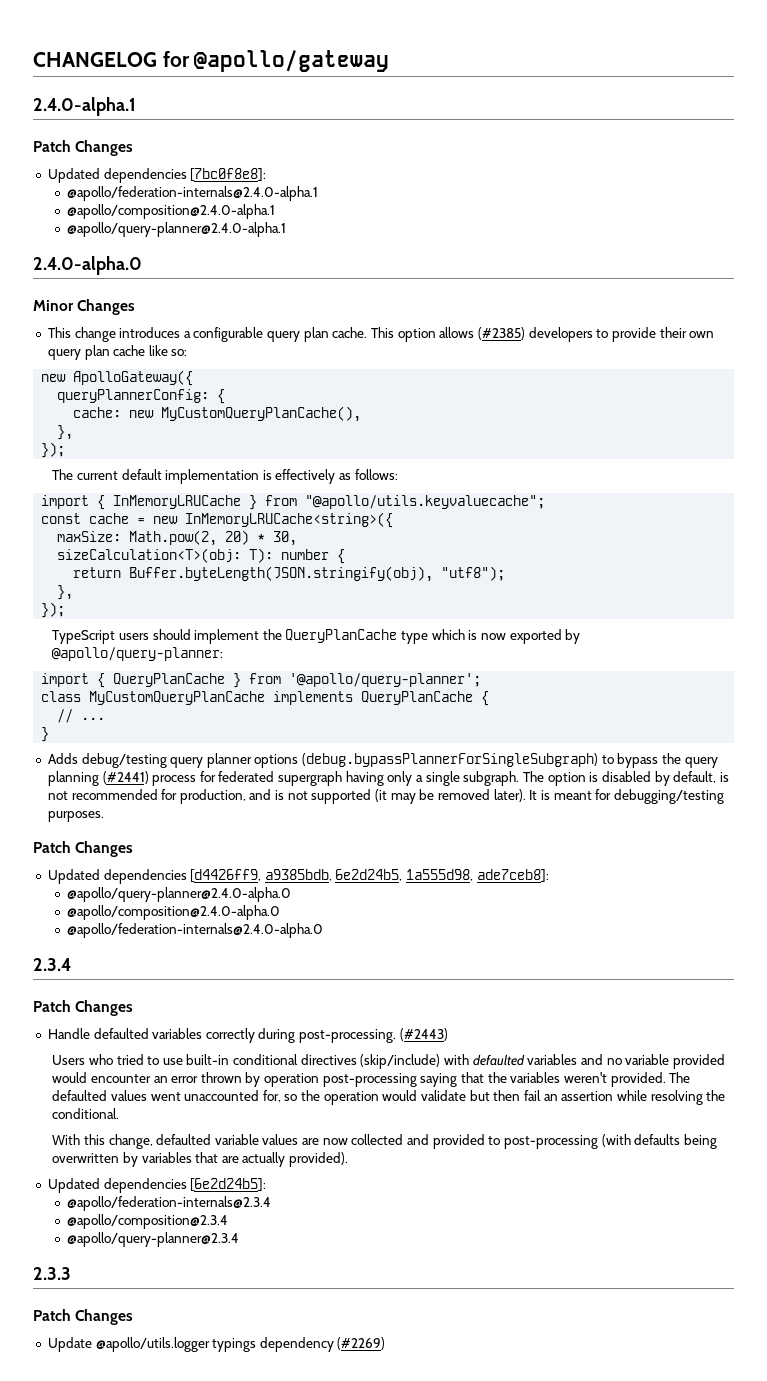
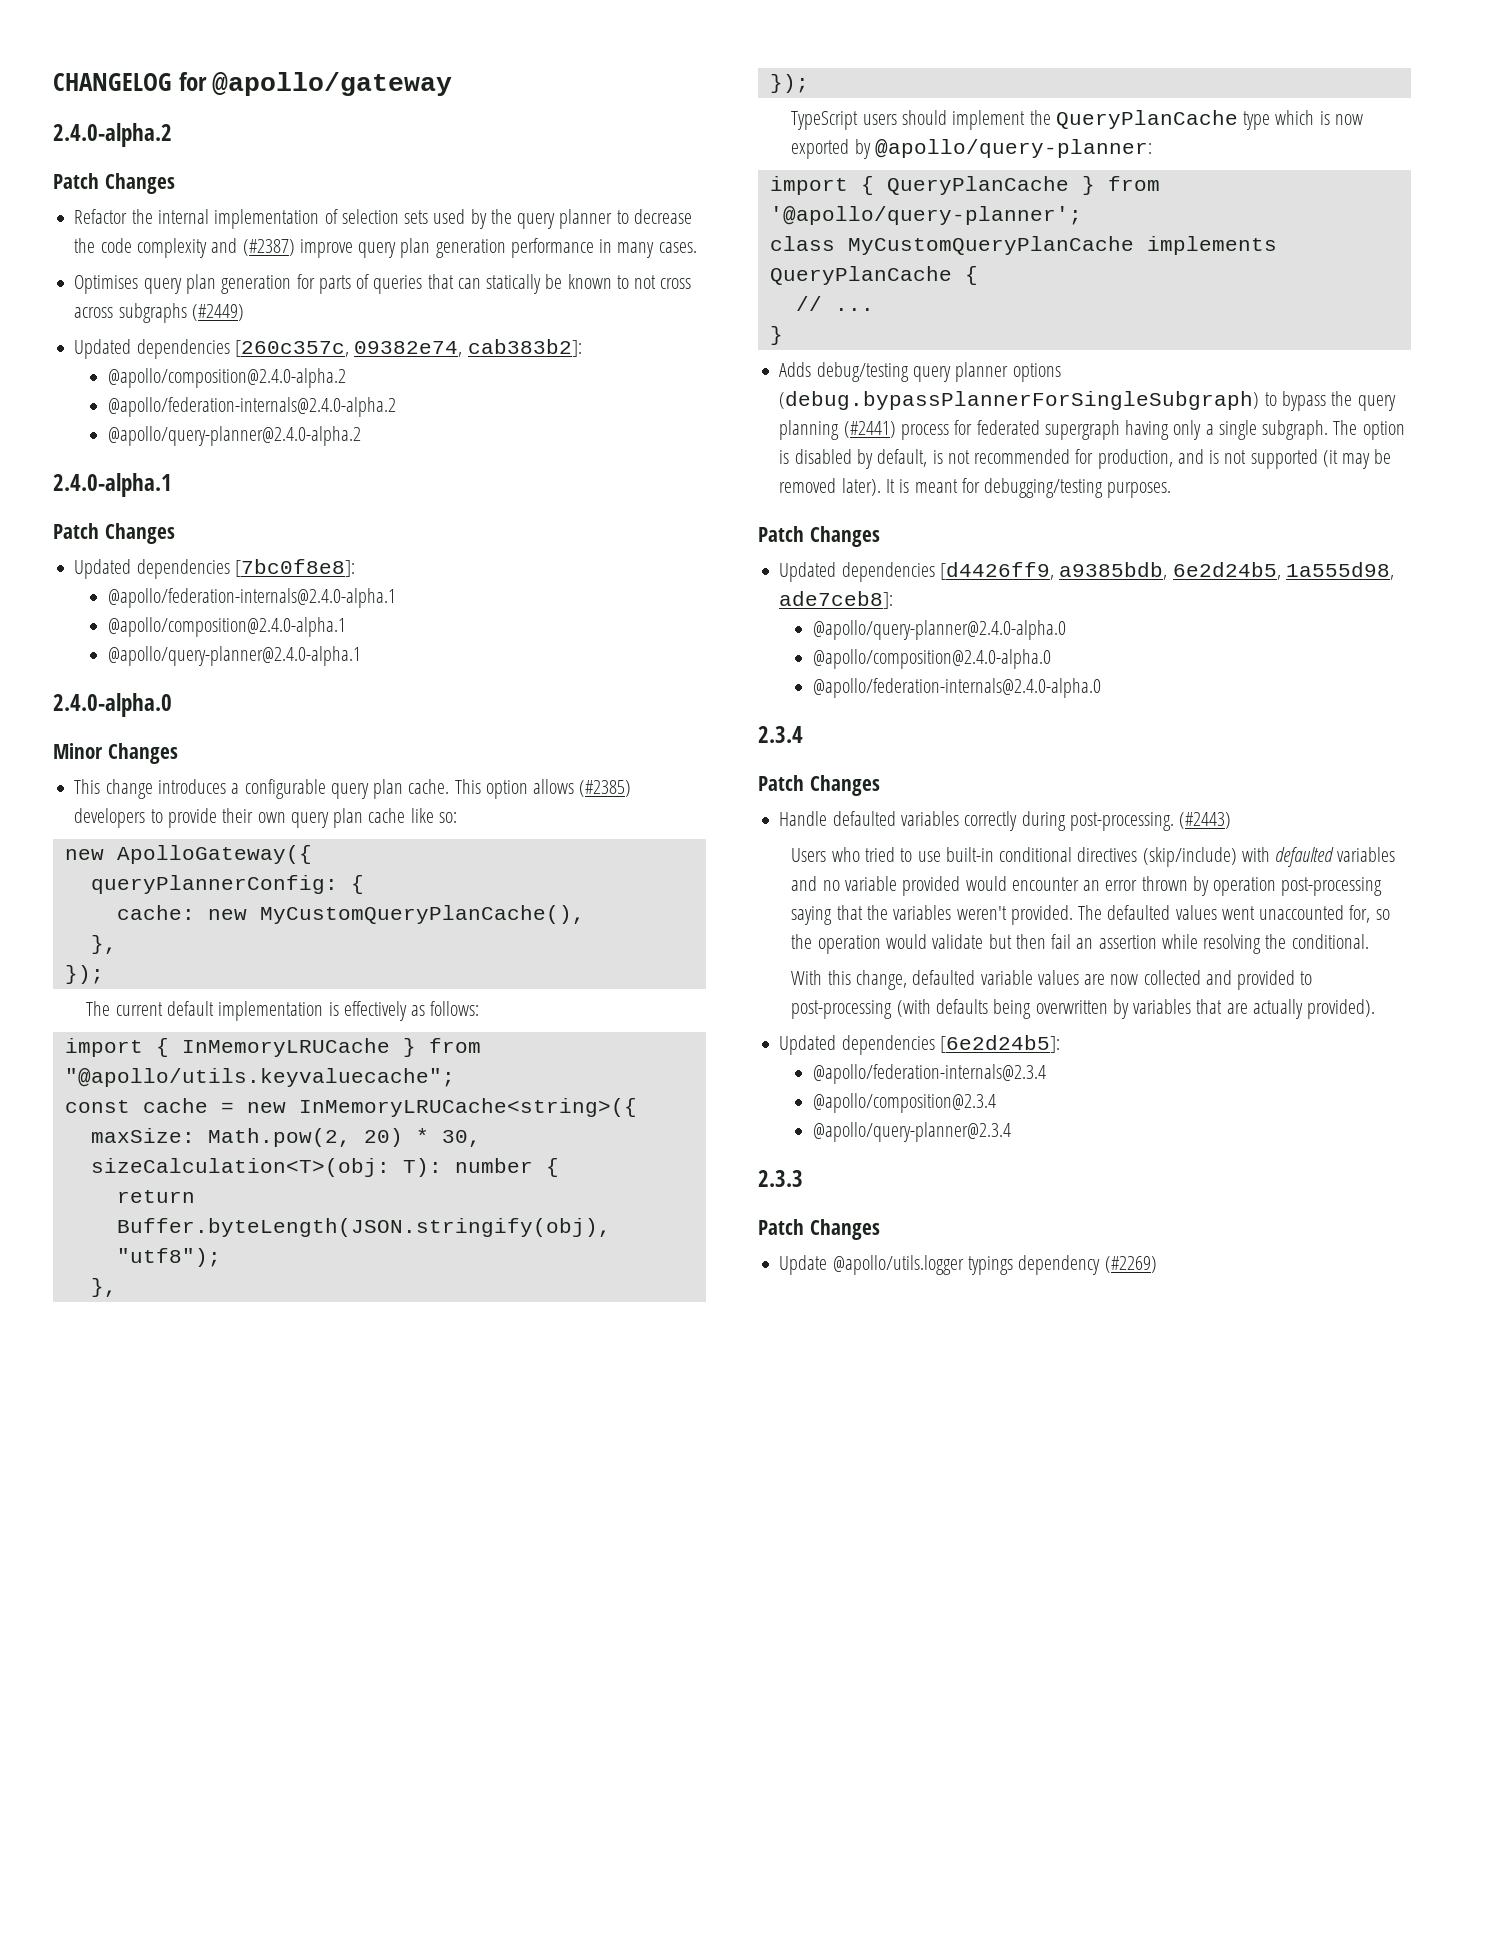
+ 2.4.0-alpha.2
+ Patch Changes
+ Refactor the internal implementation of selection sets used by the query planner to decrease the code complexity and (#2387) improve query plan generation performance in many cases.
+ Optimises query plan generation for parts of queries that can statically be known to not cross across subgraphs (#2449)
+ Updated dependencies [260c357c, 09382e74, cab383b2]:
+ @apollo/composition@2.4.0-alpha.2
+ @apollo/federation-internals@2.4.0-alpha.2
+ @apollo/query-planner@2.4.0-alpha.2

